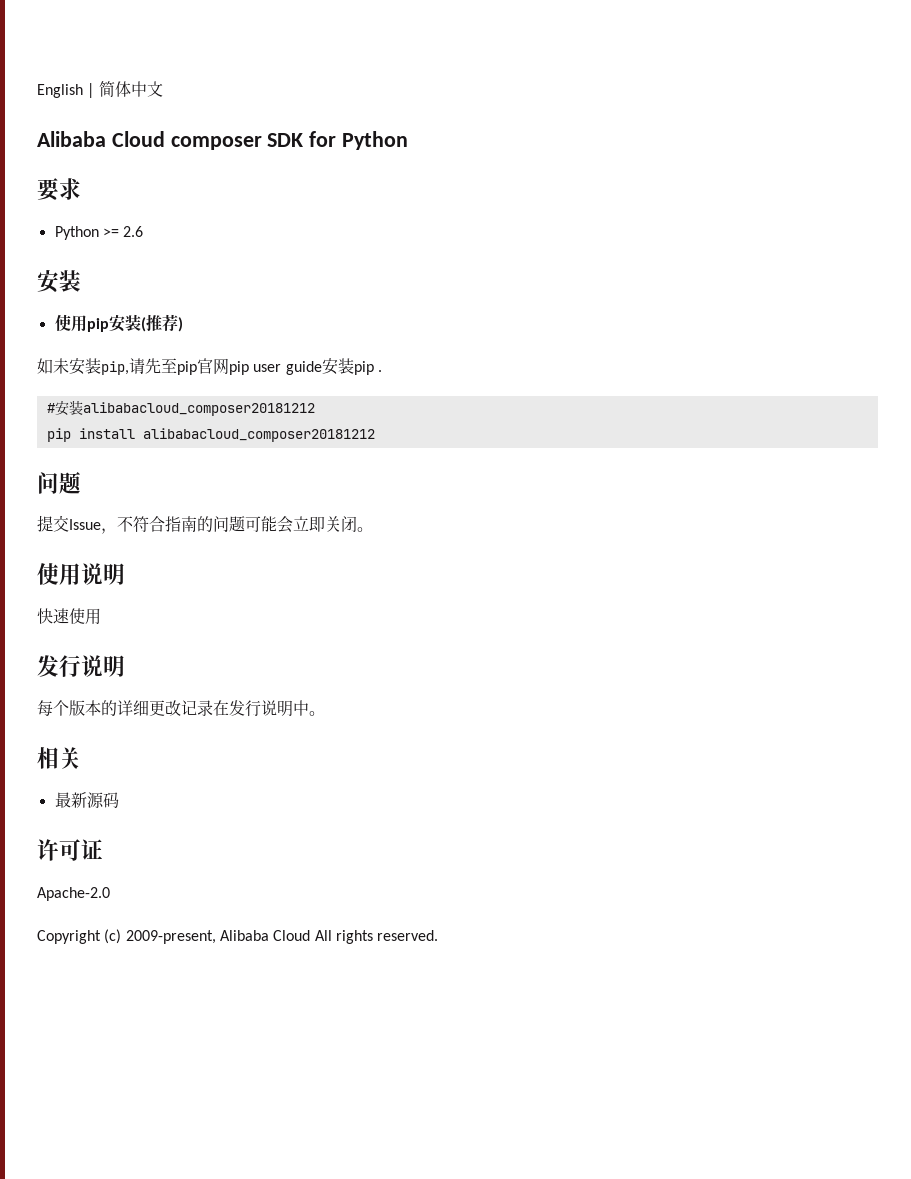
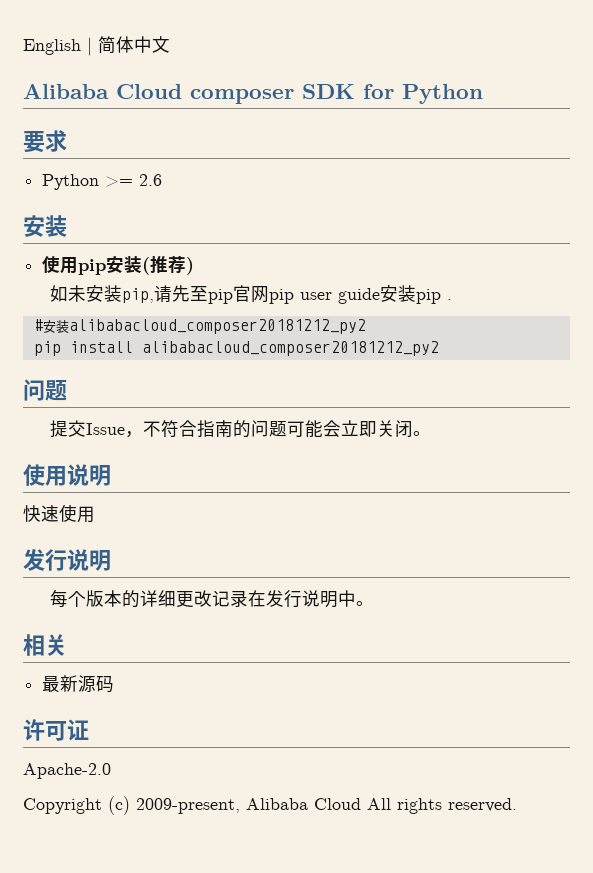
- #安装alibabacloud_composer20181212
+ #安装alibabacloud_composer20181212_py2
- pip install alibabacloud_composer20181212
+ pip install alibabacloud_composer20181212_py2

